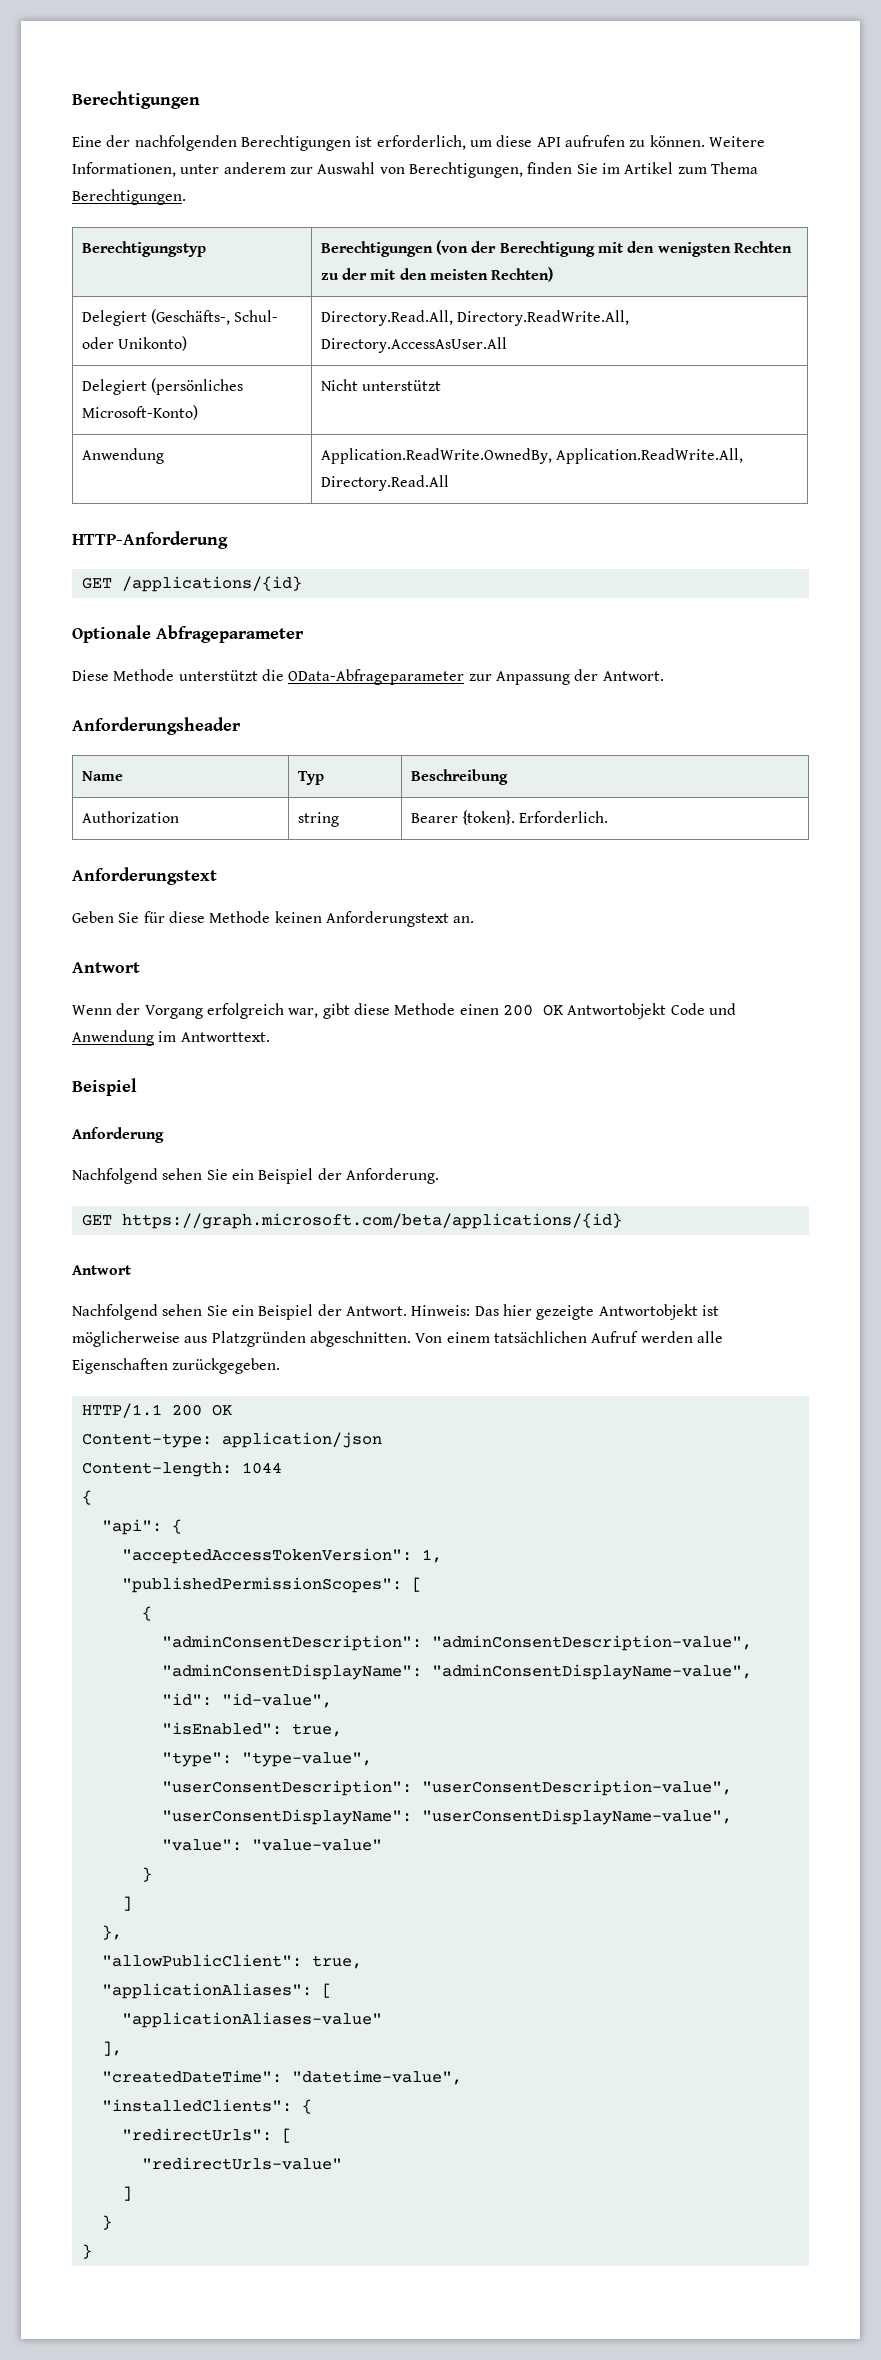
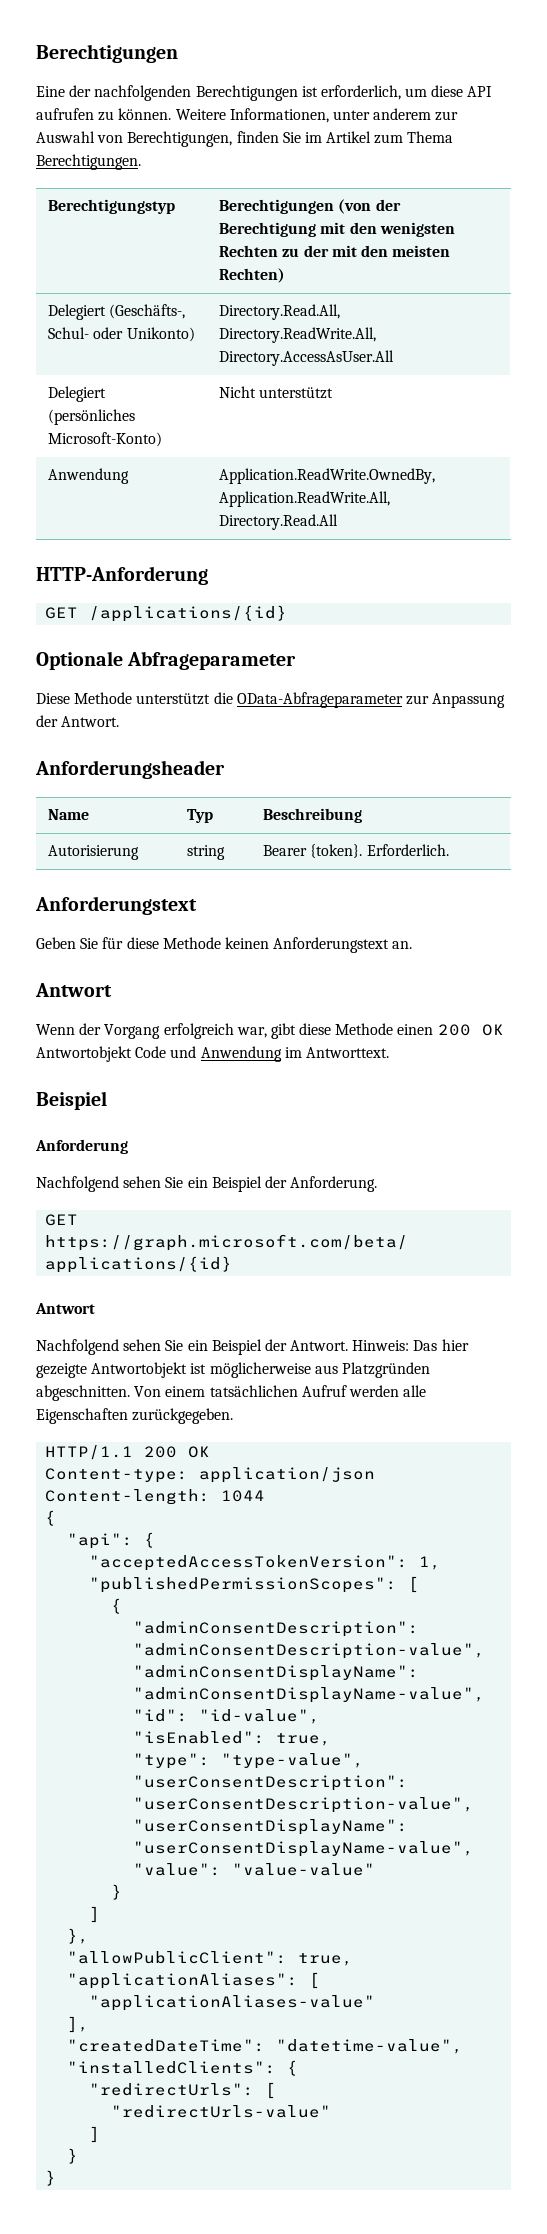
- Authorization | string | Bearer {token}. Erforderlich.
+ Autorisierung | string | Bearer {token}. Erforderlich.

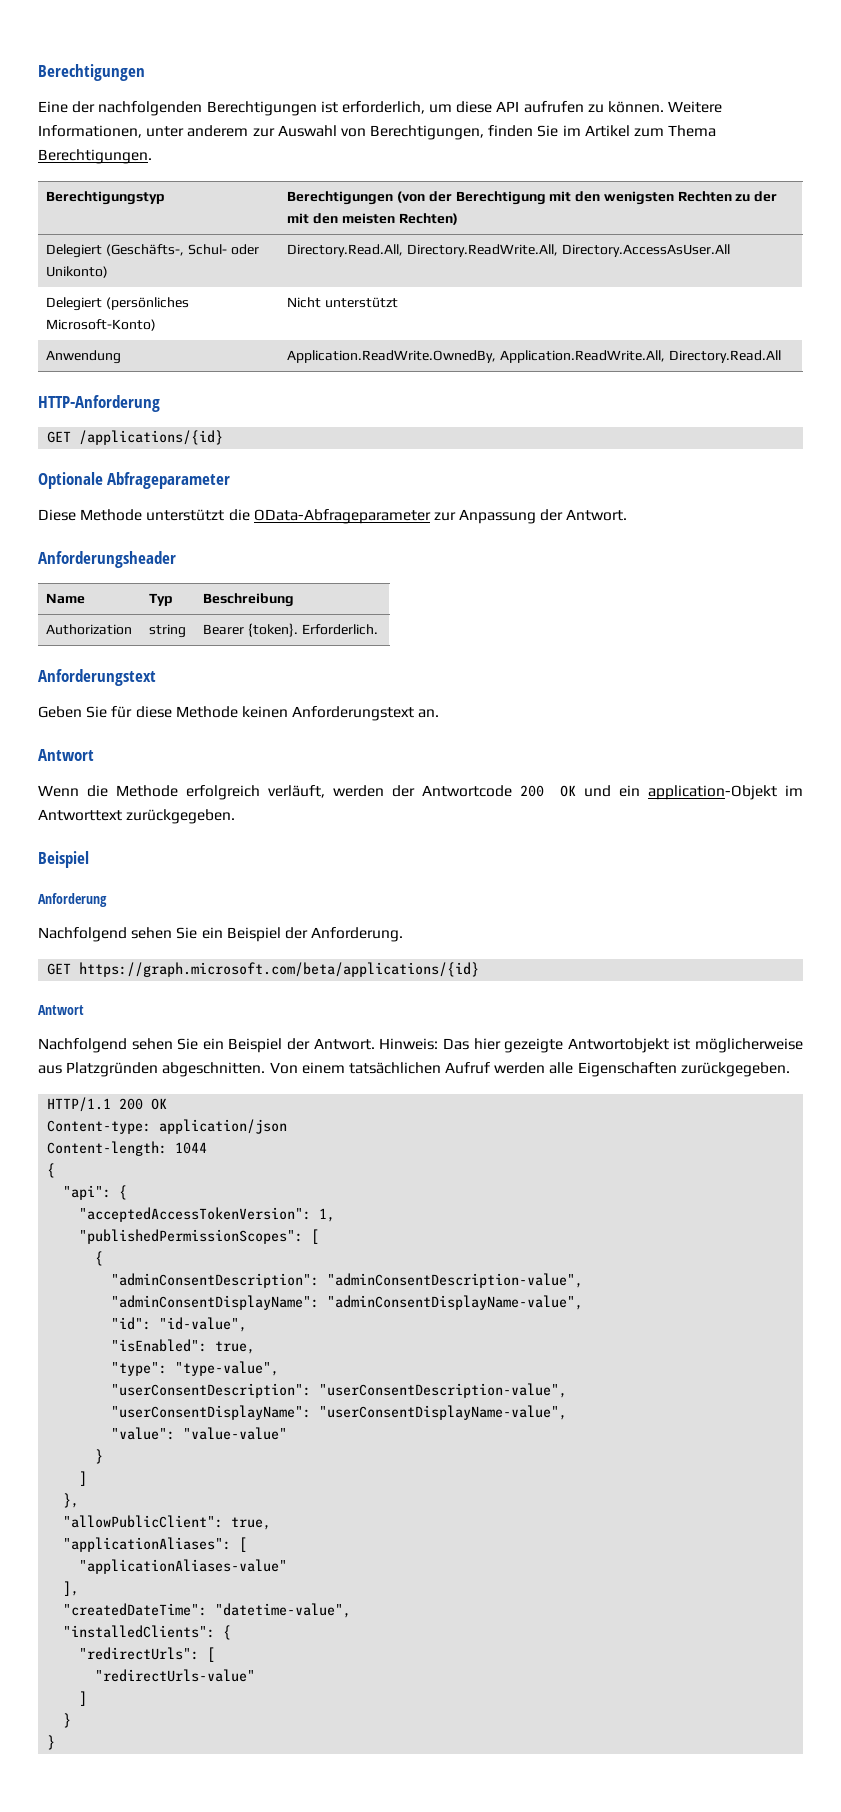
- Autorisierung | string | Bearer {token}. Erforderlich.
+ Authorization | string | Bearer {token}. Erforderlich.
- Wenn der Vorgang erfolgreich war, gibt diese Methode einen 200 OK Antwortobjekt Code und Anwendung im Antworttext.
+ Wenn die Methode erfolgreich verläuft, werden der Antwortcode 200 OK und ein application-Objekt im Antworttext zurückgegeben.

